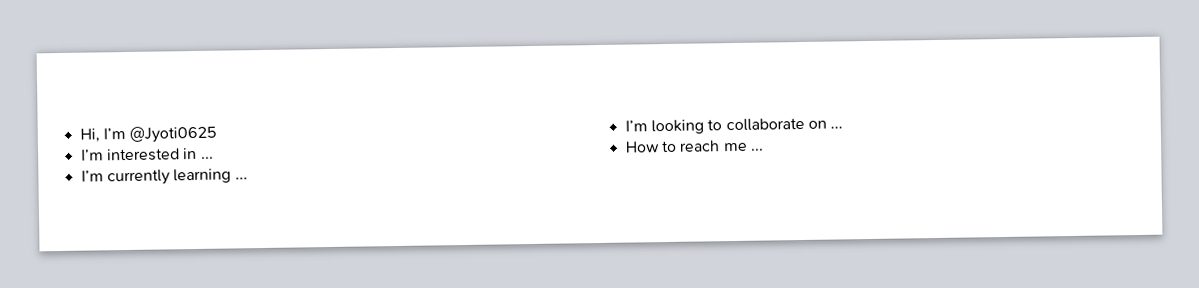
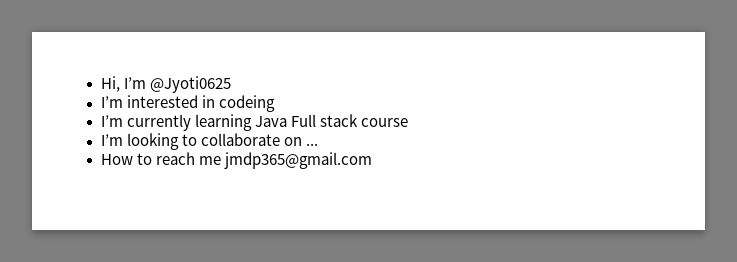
- I’m interested in ...
+ I’m interested in codeing
- I’m currently learning ...
+ I’m currently learning Java Full stack course
- How to reach me ...
+ How to reach me jmdp365@gmail.com

